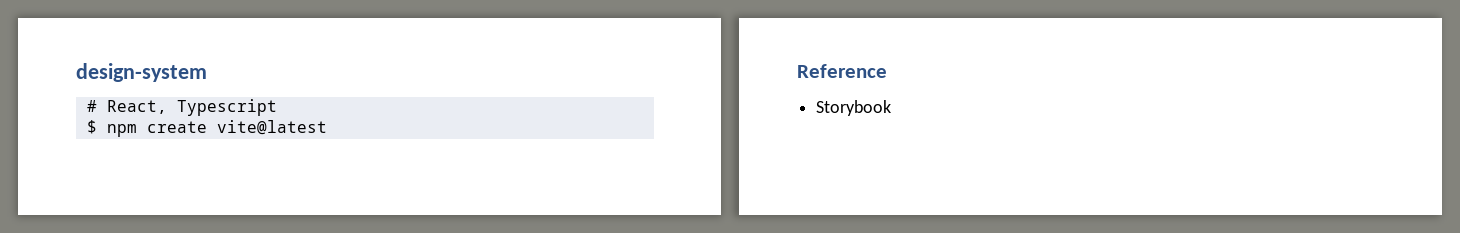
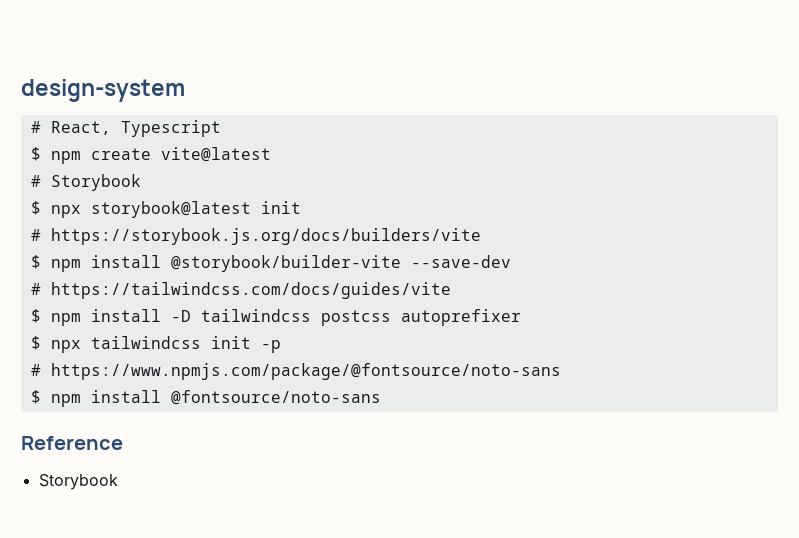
+ # Storybook
+ $ npx storybook@latest init
+ # https://storybook.js.org/docs/builders/vite
+ $ npm install @storybook/builder-vite --save-dev
+ # https://tailwindcss.com/docs/guides/vite
+ $ npm install -D tailwindcss postcss autoprefixer
+ $ npx tailwindcss init -p
+ # https://www.npmjs.com/package/@fontsource/noto-sans
+ $ npm install @fontsource/noto-sans

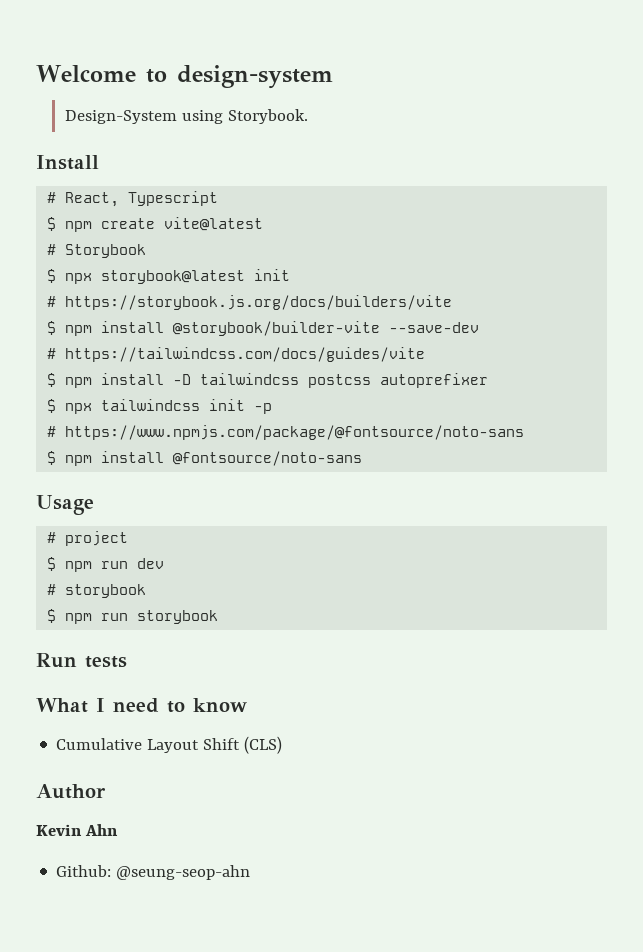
- design-system
+ Welcome to design-system
+ Design-System using Storybook.
+ Install
- Reference
- Storybook
+ Usage
+ # project
+ $ npm run dev
+ # storybook
+ $ npm run storybook
+ Run tests
+ What I need to know
+ Cumulative Layout Shift (CLS)
+ Author
+ Kevin Ahn
+ Github: @seung-seop-ahn

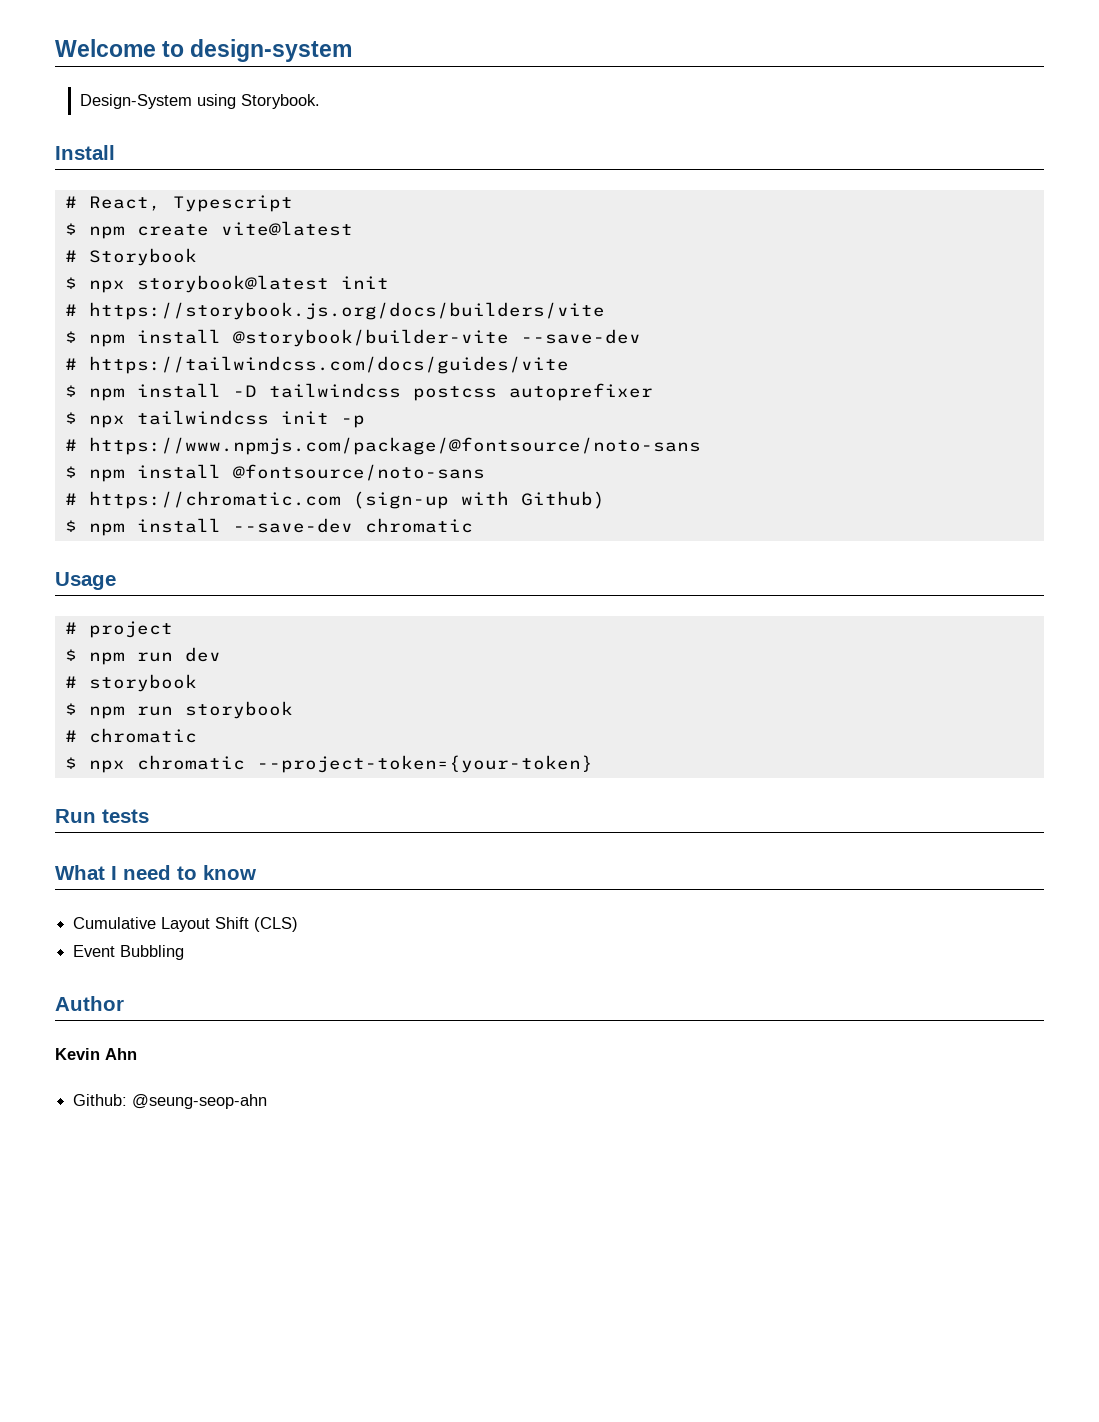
+ # https://chromatic.com (sign-up with Github)
+ $ npm install --save-dev chromatic
+ # chromatic
+ $ npx chromatic --project-token={your-token}
+ Event Bubbling

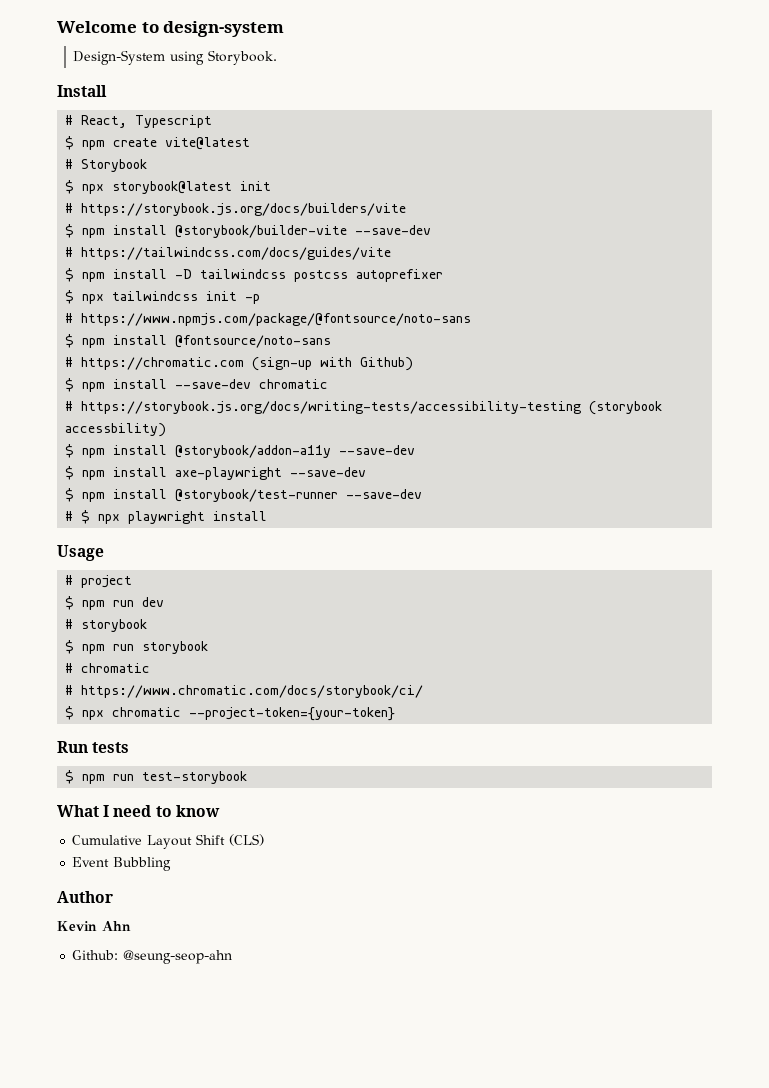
+ # https://storybook.js.org/docs/writing-tests/accessibility-testing (storybook accessbility)
+ $ npm install @storybook/addon-a11y --save-dev
+ $ npm install axe-playwright --save-dev
+ $ npm install @storybook/test-runner --save-dev
+ # $ npx playwright install
+ # https://www.chromatic.com/docs/storybook/ci/
+ $ npm run test-storybook

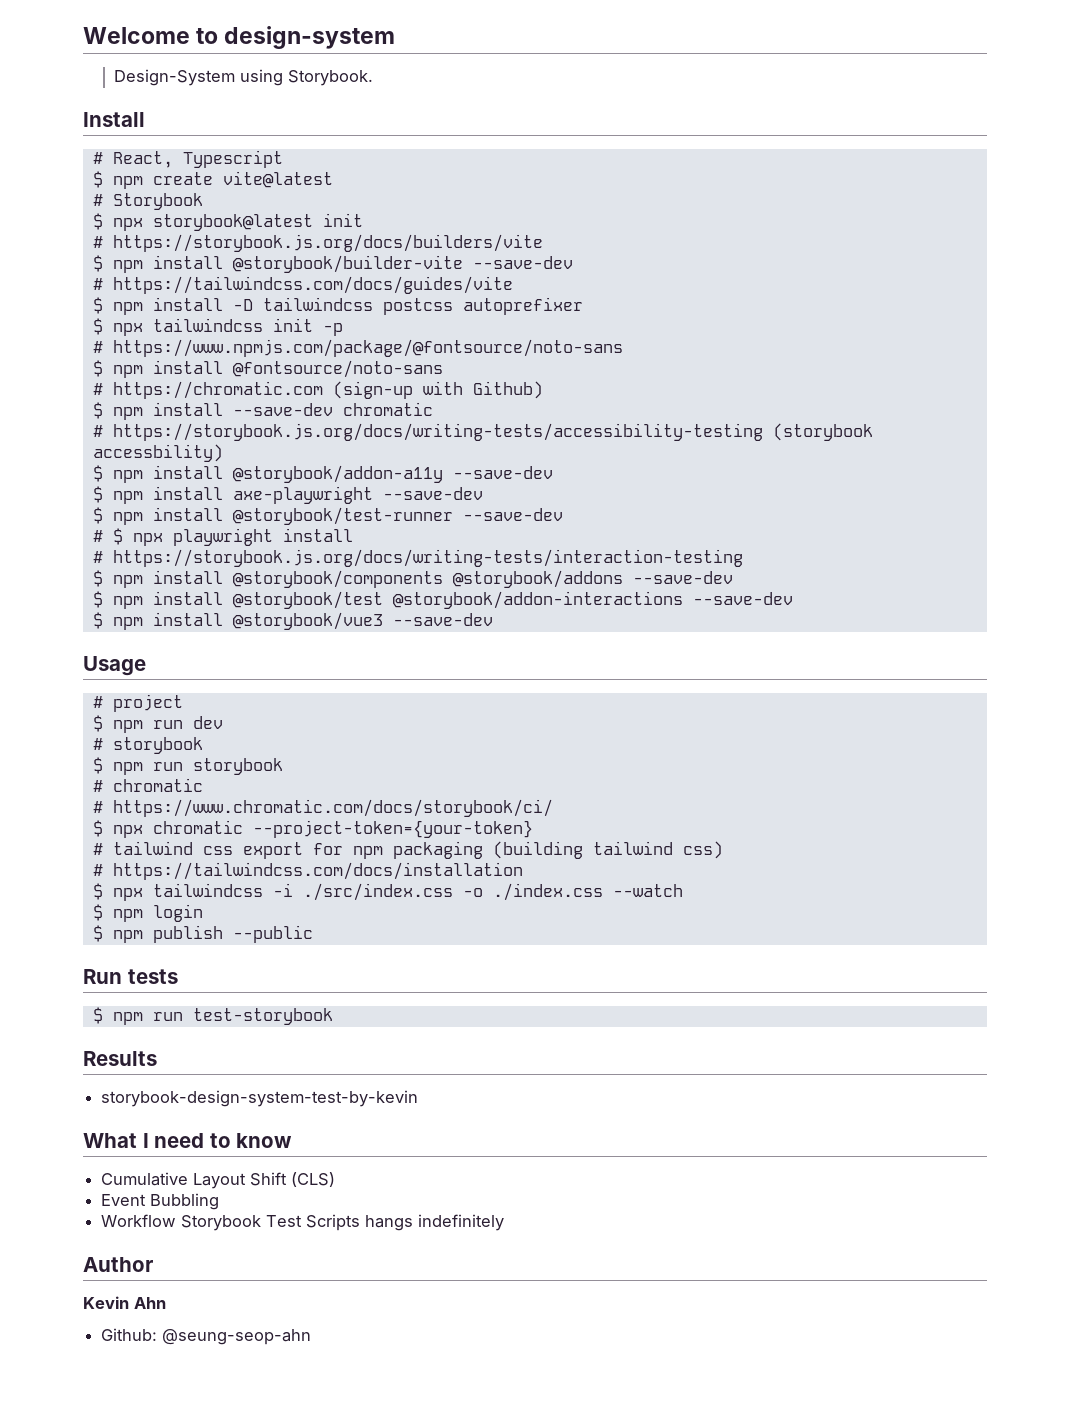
+ # https://storybook.js.org/docs/writing-tests/interaction-testing
+ $ npm install @storybook/components @storybook/addons --save-dev
+ $ npm install @storybook/test @storybook/addon-interactions --save-dev
+ $ npm install @storybook/vue3 --save-dev
+ # tailwind css export for npm packaging (building tailwind css)
+ # https://tailwindcss.com/docs/installation
+ $ npx tailwindcss -i ./src/index.css -o ./index.css --watch
+ $ npm login
+ $ npm publish --public
+ Results
+ storybook-design-system-test-by-kevin
+ Workflow Storybook Test Scripts hangs indefinitely

